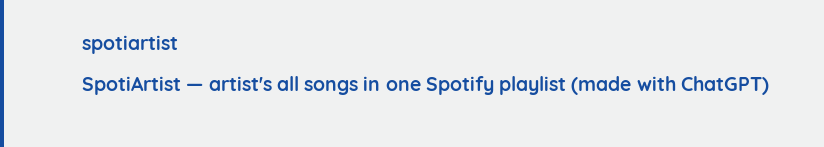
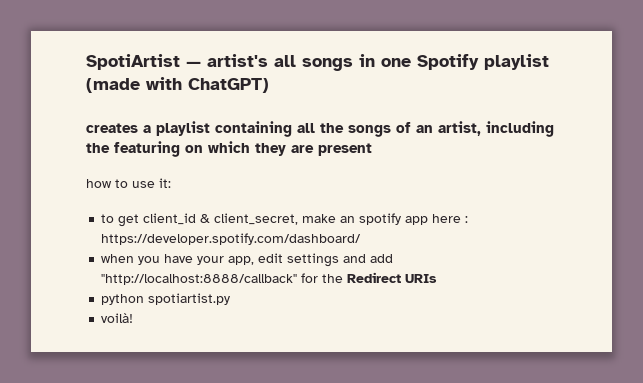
- spotiartist
+ creates a playlist containing all the songs of an artist, including the featuring on which they are present
+ how to use it:
+ to get client_id & client_secret, make an spotify app here : https://developer.spotify.com/dashboard/
+ when you have your app, edit settings and add "http://localhost:8888/callback" for the Redirect URIs
+ python spotiartist.py
+ voilà!

